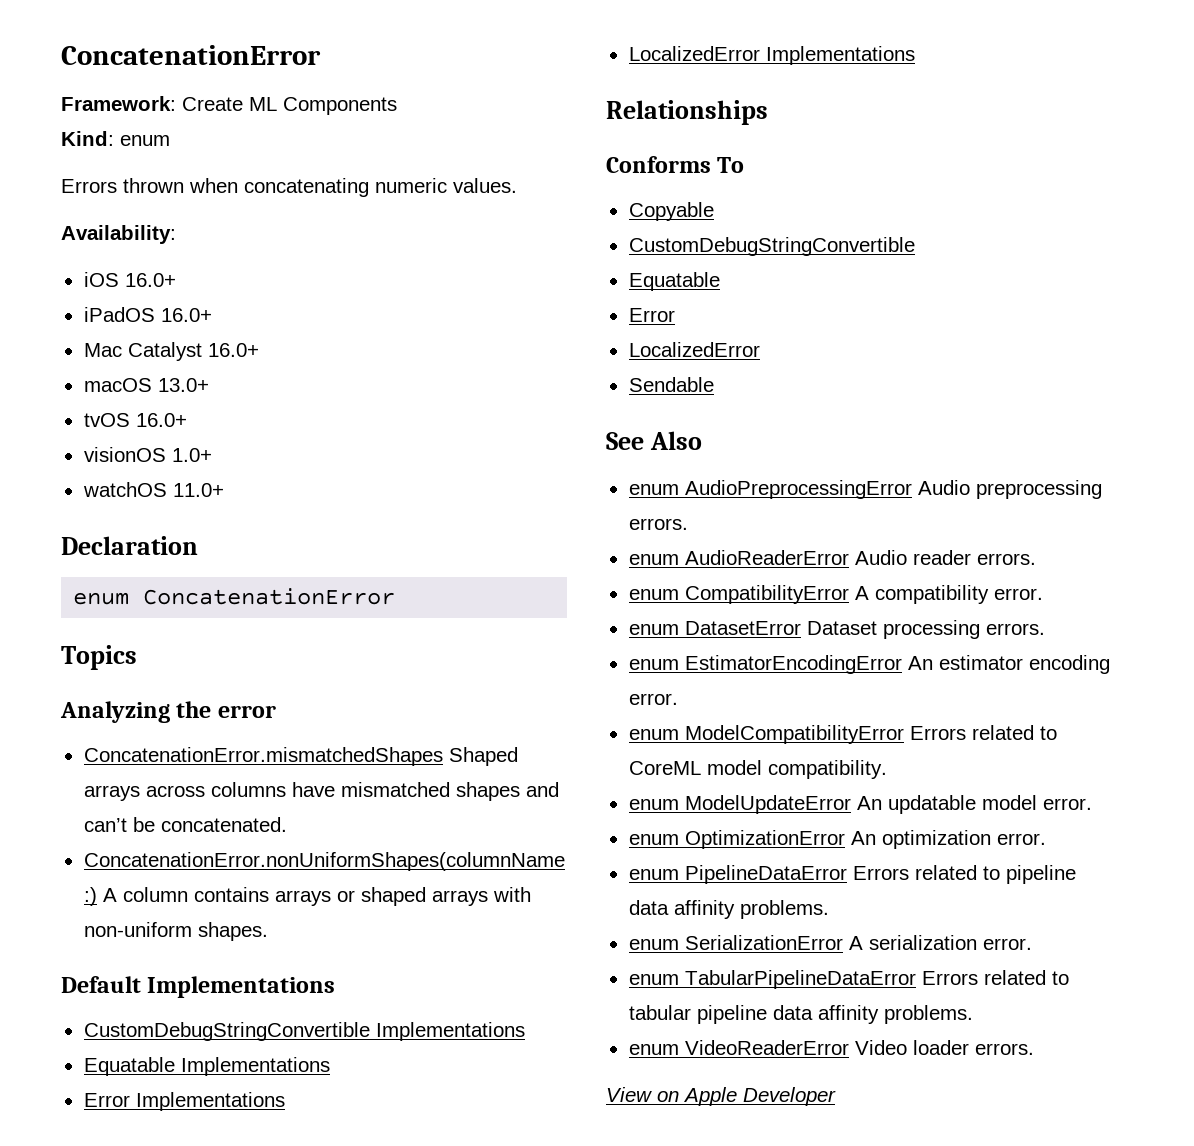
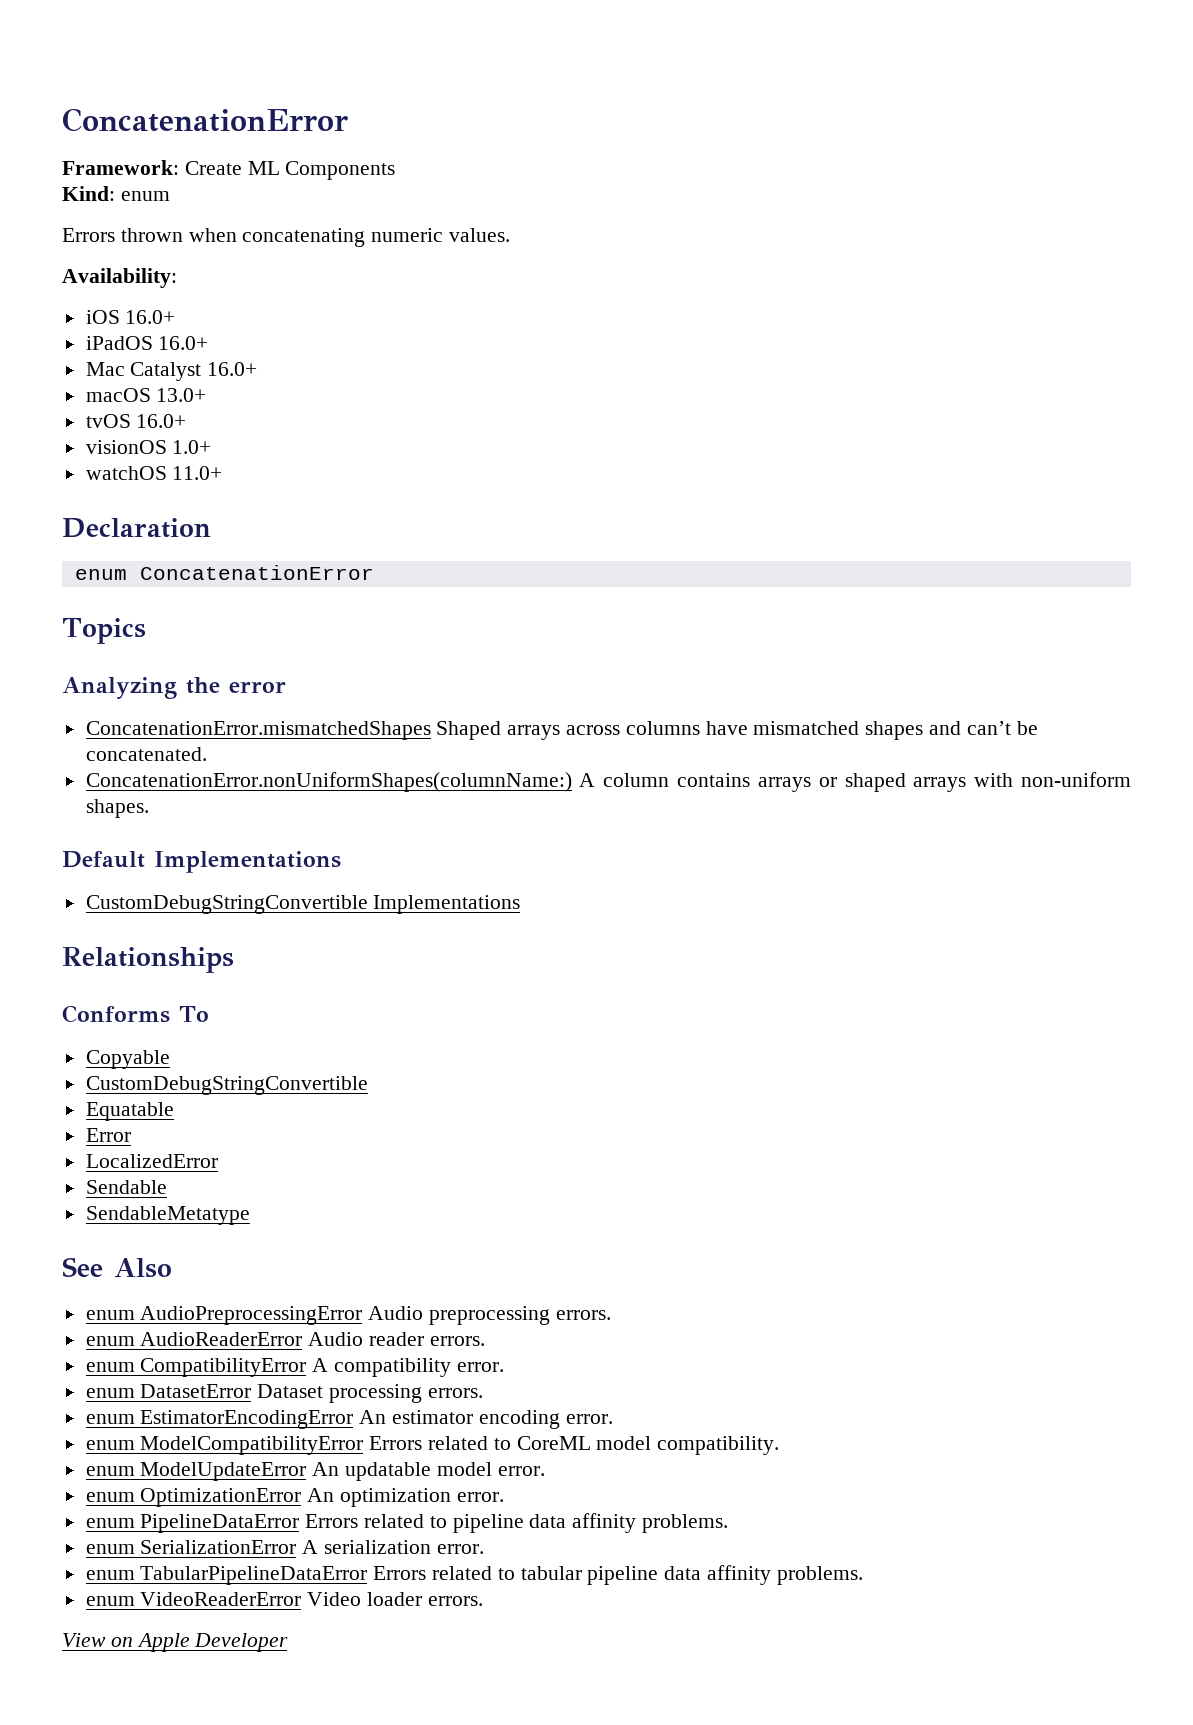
- Equatable Implementations
- Error Implementations
- LocalizedError Implementations
+ SendableMetatype

